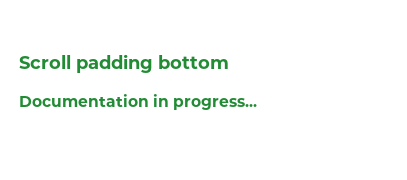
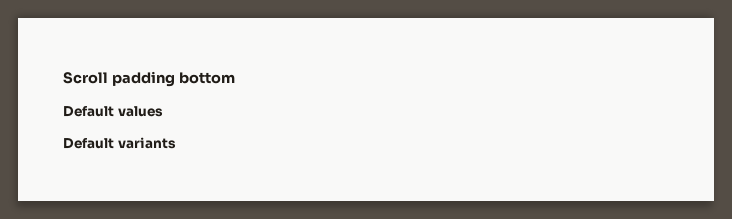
- Documentation in progress...
+ Default values
+ Default variants

